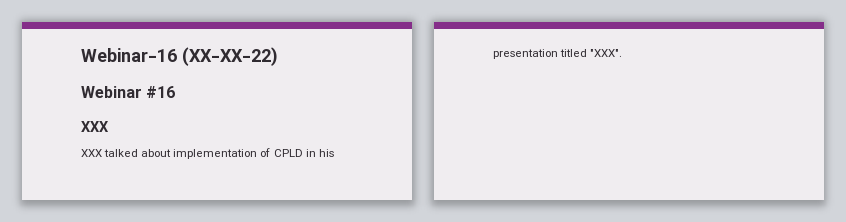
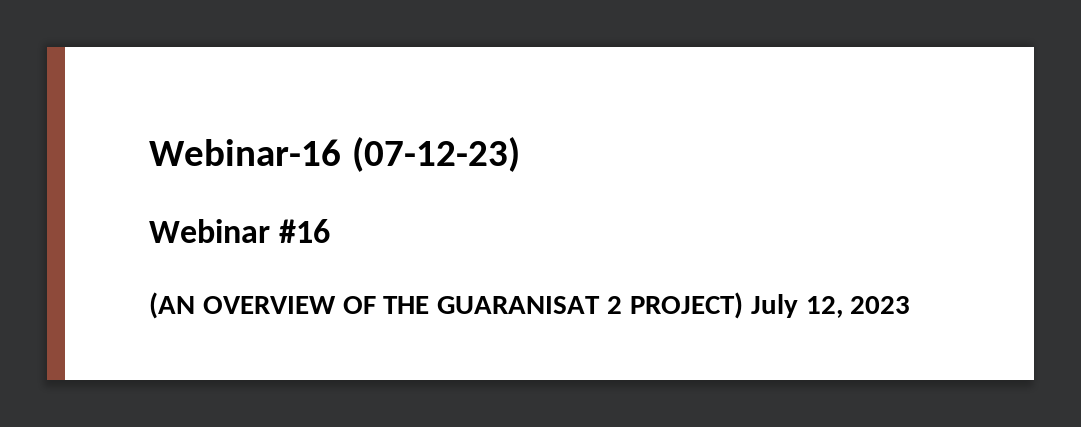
- Webinar-16 (XX-XX-22)
+ Webinar-16 (07-12-23)
  Webinar #16
- XXX
- XXX talked about implementation of CPLD in his presentation titled "XXX".
+ (AN OVERVIEW OF THE GUARANISAT 2 PROJECT) July 12, 2023

